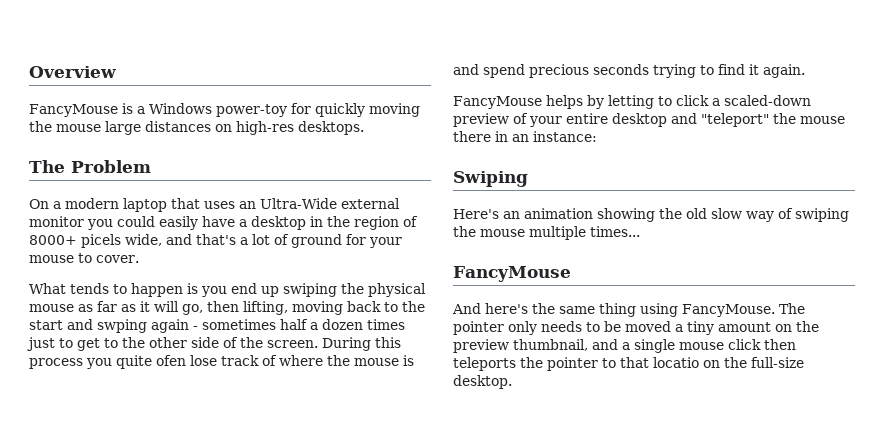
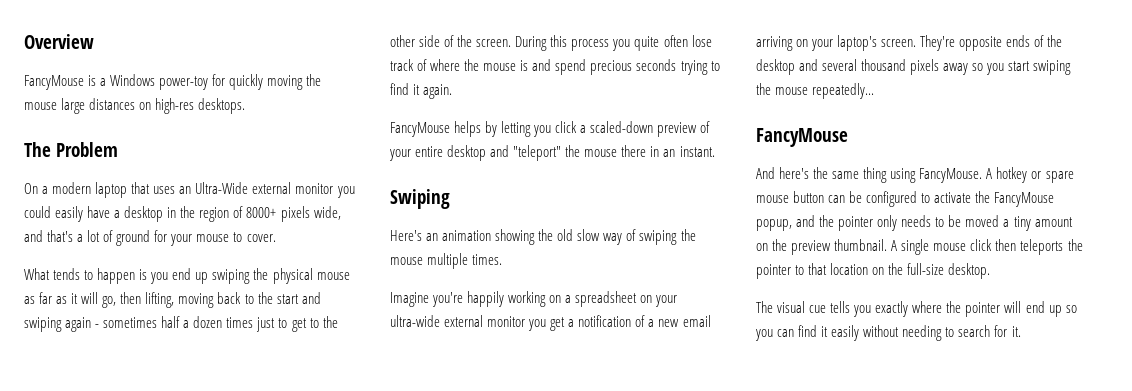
- On a modern laptop that uses an Ultra-Wide external monitor you could easily have a desktop in the region of 8000+ picels wide, and that's a lot of ground for your mouse to cover.
+ On a modern laptop that uses an Ultra-Wide external monitor you could easily have a desktop in the region of 8000+ pixels wide, and that's a lot of ground for your mouse to cover.
- What tends to happen is you end up swiping the physical mouse as far as it will go, then lifting, moving back to the start and swping again - sometimes half a dozen times just to get to the other side of the screen.
+ What tends to happen is you end up swiping the physical mouse as far as it will go, then lifting, moving back to the start and swiping again - sometimes half a dozen times just to get to the other side of the screen.
- During this process you quite ofen lose track of where the mouse is and spend precious seconds trying to find it again.
+ During this process you quite often lose track of where the mouse is and spend precious seconds trying to find it again.
- FancyMouse helps by letting to click a scaled-down preview of your entire desktop and "teleport" the mouse there in an instance:
+ FancyMouse helps by letting you click a scaled-down preview of your entire desktop and "teleport" the mouse there in an instant.
- Here's an animation showing the old slow way of swiping the mouse multiple times...
+ Here's an animation showing the old slow way of swiping the mouse multiple times.
+ Imagine you're happily working on a spreadsheet on your ultra-wide external monitor you get a notification of a new email arriving on your laptop's screen. They're opposite ends of the desktop and several thousand pixels away so you start swiping the mouse repeatedly...
- The pointer only needs to be moved a tiny amount on the preview thumbnail, and a single mouse click then teleports the pointer to that locatio on the full-size desktop.
+ A hotkey or spare mouse button can be configured to activate the FancyMouse popup, and the pointer only needs to be moved a tiny amount on the preview thumbnail. A single mouse click then teleports the pointer to that location on the full-size desktop.
+ The visual cue tells you exactly where the pointer will end up so you can find it easily without needing to search for it.

